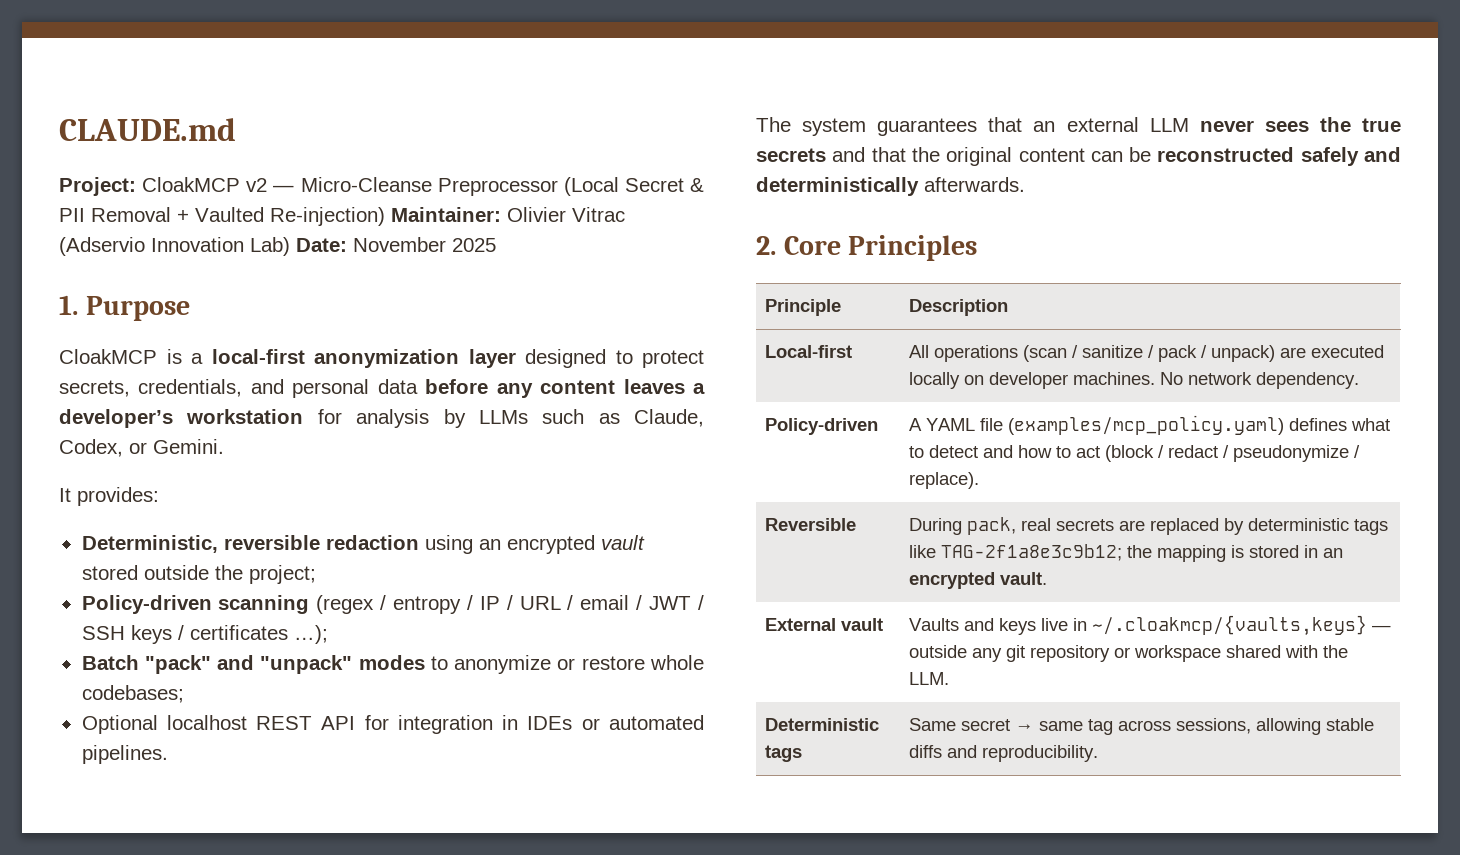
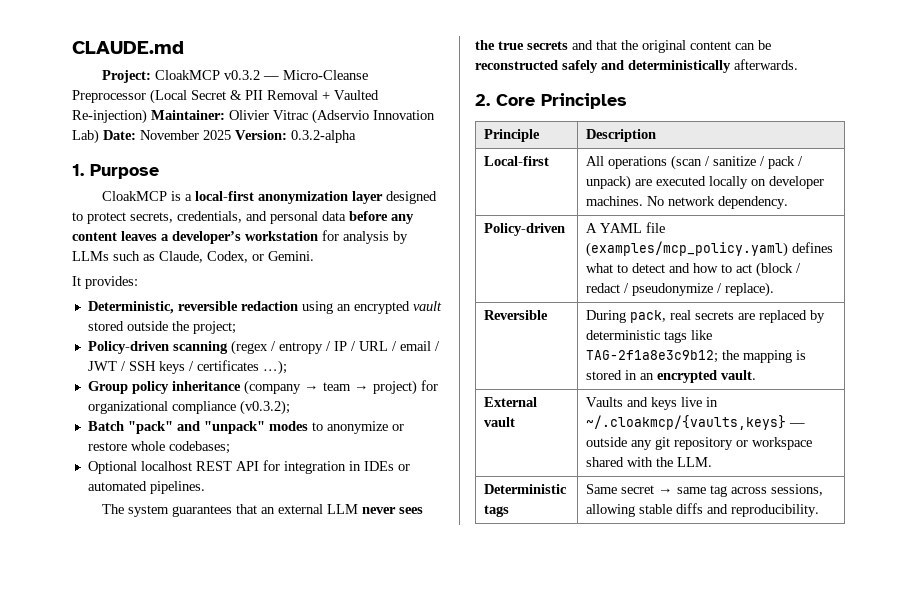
- Project: CloakMCP v2 — Micro-Cleanse Preprocessor (Local Secret & PII Removal + Vaulted Re-injection) Maintainer: Olivier Vitrac (Adservio Innovation Lab) Date: November 2025
+ Project: CloakMCP v0.3.2 — Micro-Cleanse Preprocessor (Local Secret & PII Removal + Vaulted Re-injection) Maintainer: Olivier Vitrac (Adservio Innovation Lab) Date: November 2025 Version: 0.3.2-alpha
+ Group policy inheritance (company → team → project) for organizational compliance (v0.3.2);

